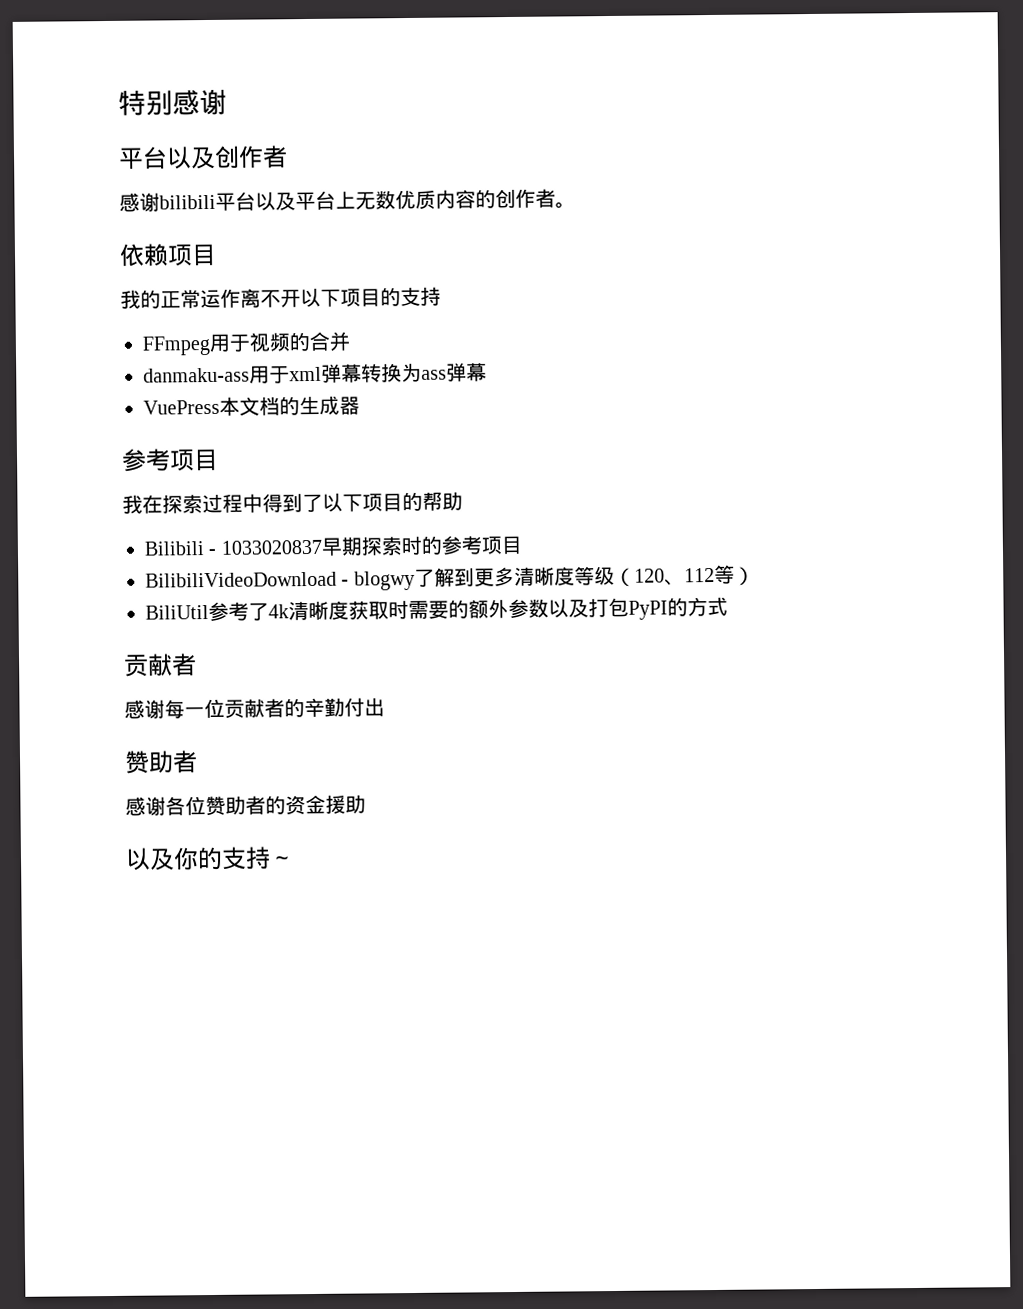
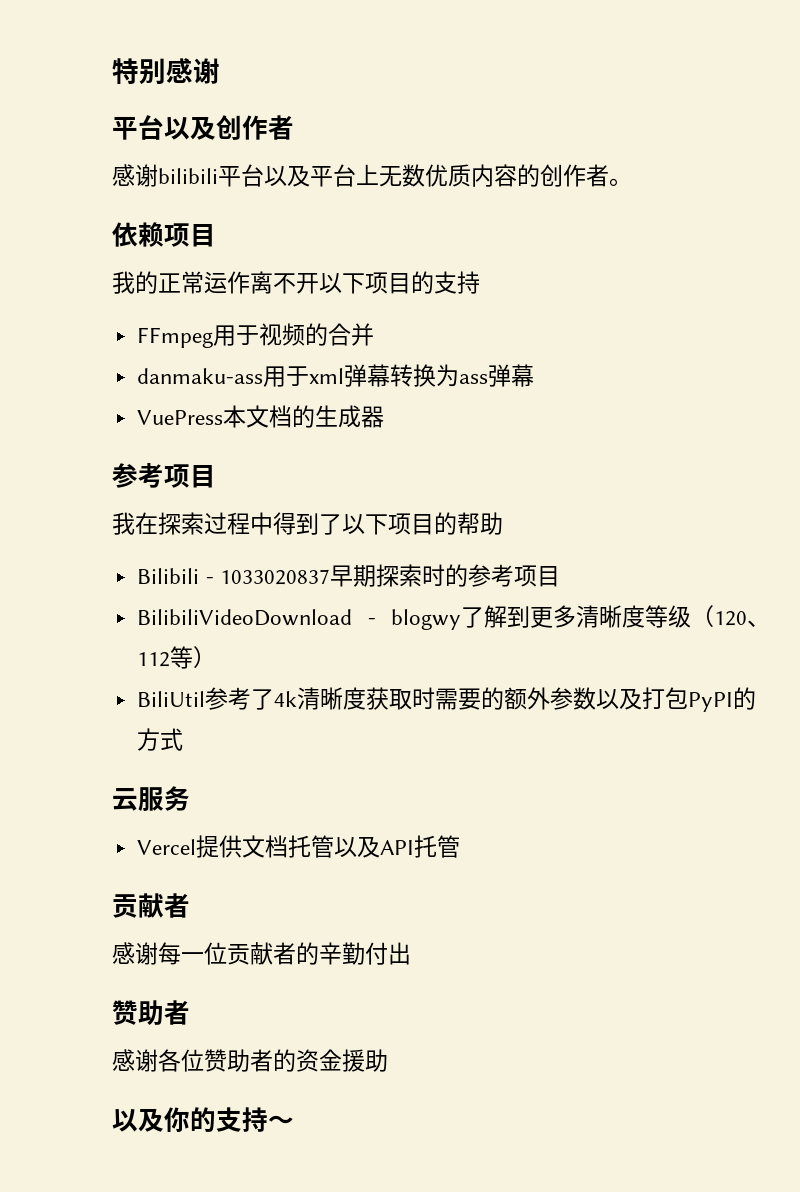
+ 云服务
+ Vercel提供文档托管以及API托管

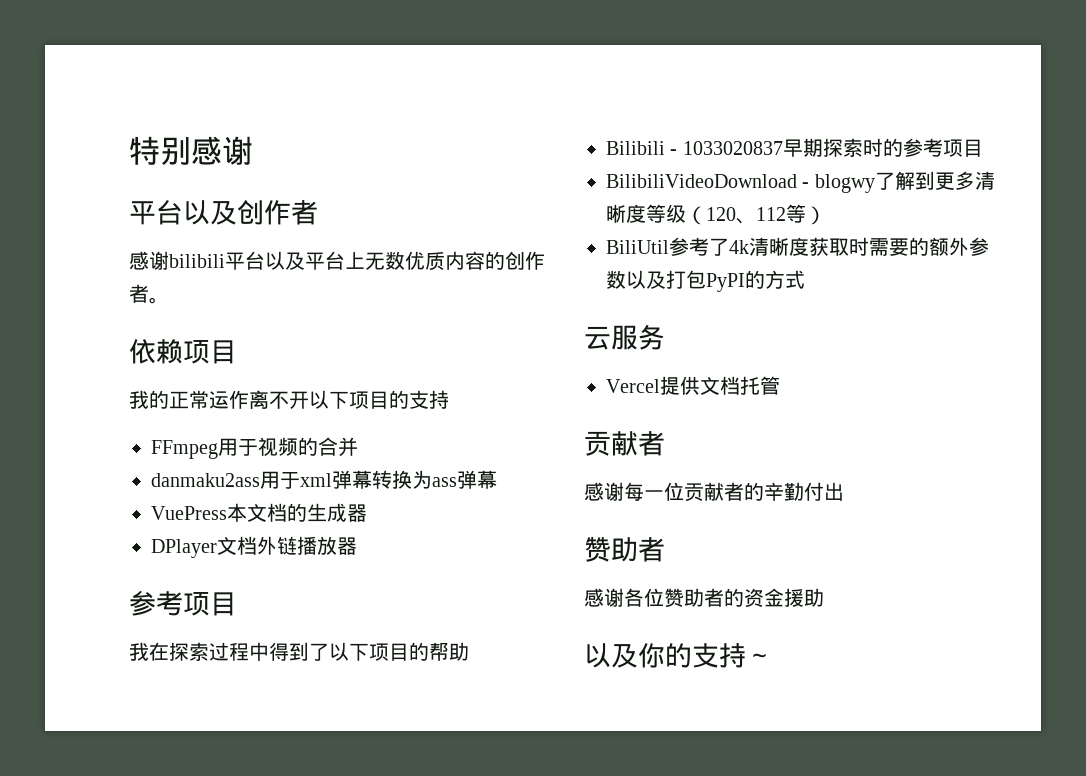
- danmaku-ass用于xml弹幕转换为ass弹幕
+ danmaku2ass用于xml弹幕转换为ass弹幕
+ DPlayer文档外链播放器
- Vercel提供文档托管以及API托管
+ Vercel提供文档托管

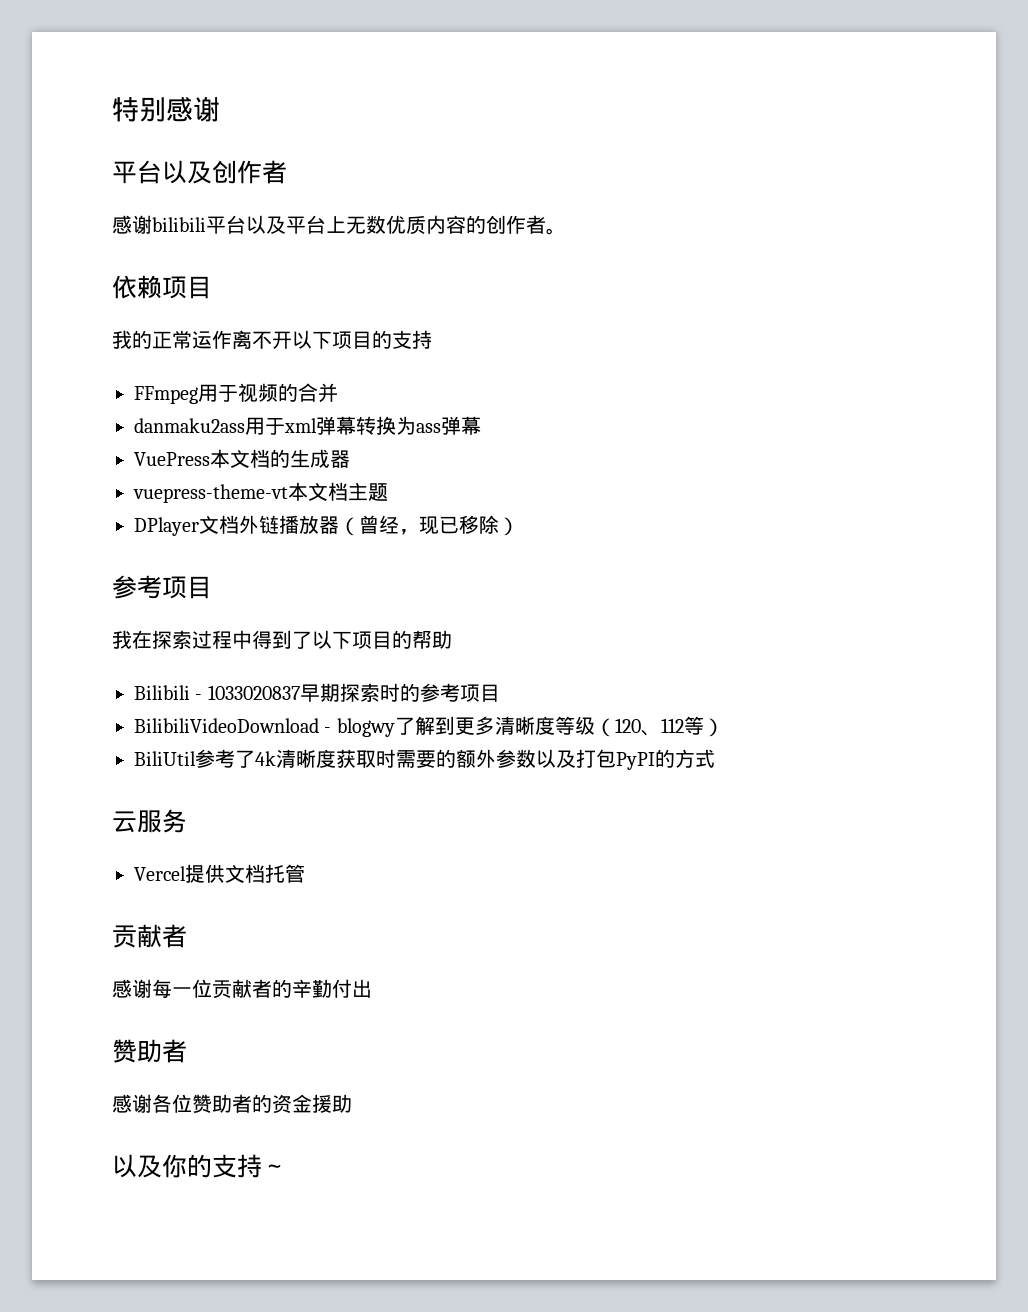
+ vuepress-theme-vt本文档主题
- DPlayer文档外链播放器
+ DPlayer文档外链播放器（曾经，现已移除）

